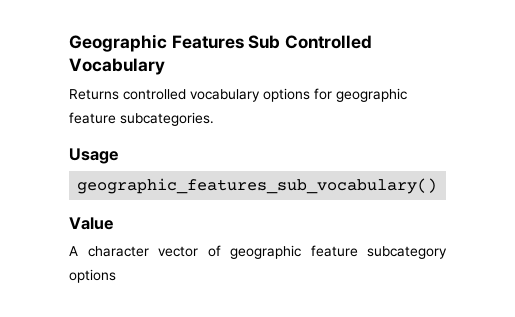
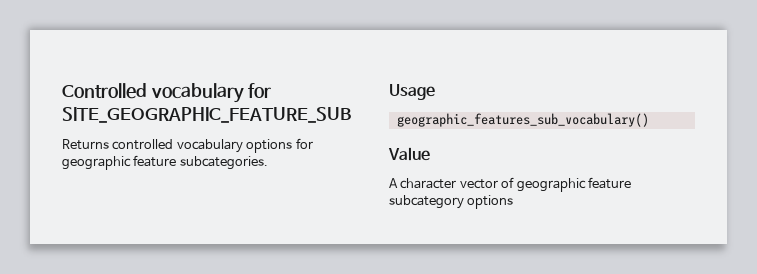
- Geographic Features Sub Controlled Vocabulary
+ Controlled vocabulary for SITE_GEOGRAPHIC_FEATURE_SUB

